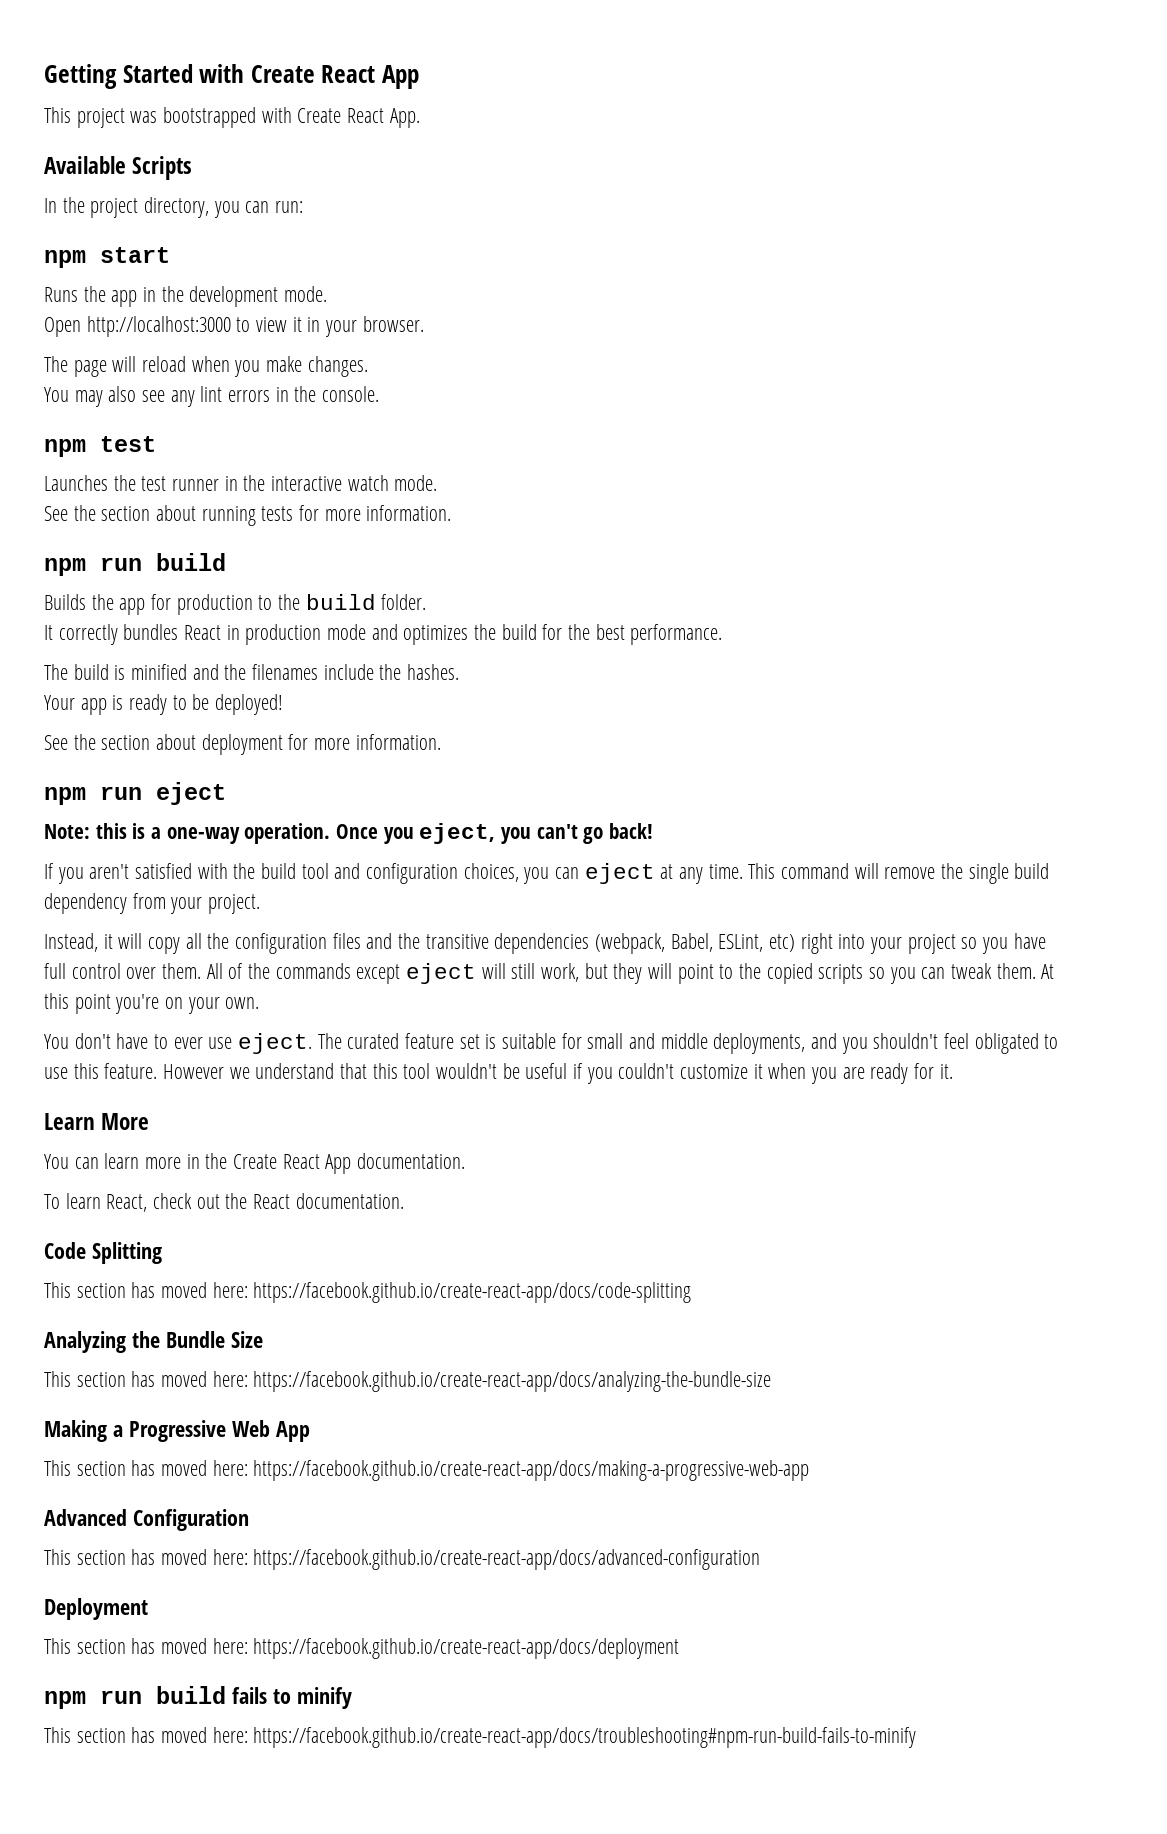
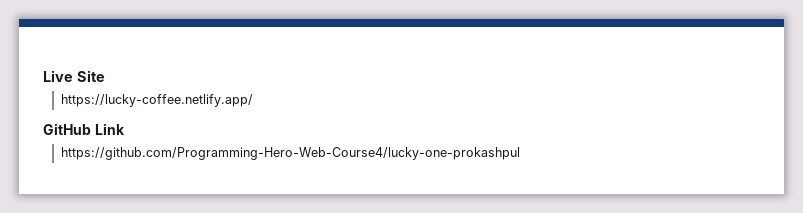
- Getting Started with Create React App
- This project was bootstrapped with Create React App.
- Available Scripts
- In the project directory, you can run:
- npm start
- Runs the app in the development mode.
- Open http://localhost:3000 to view it in your browser.
- The page will reload when you make changes.
- You may also see any lint errors in the console.
- npm test
- Launches the test runner in the interactive watch mode.
- See the section about running tests for more information.
- npm run build
- Builds the app for production to the build folder.
- It correctly bundles React in production mode and optimizes the build for the best performance.
- The build is minified and the filenames include the hashes.
- Your app is ready to be deployed!
- See the section about deployment for more information.
- npm run eject
- Note: this is a one-way operation. Once you eject, you can't go back!
- If you aren't satisfied with the build tool and configuration choices, you can eject at any time. This command will remove the single build dependency from your project.
- Instead, it will copy all the configuration files and the transitive dependencies (webpack, Babel, ESLint, etc) right into your project so you have full control over them. All of the commands except eject will still work, but they will point to the copied scripts so you can tweak them. At this point you're on your own.
- You don't have to ever use eject. The curated feature set is suitable for small and middle deployments, and you shouldn't feel obligated to use this feature. However we understand that this tool wouldn't be useful if you couldn't customize it when you are ready for it.
- Learn More
- You can learn more in the Create React App documentation.
- To learn React, check out the React documentation.
- Code Splitting
- This section has moved here: https://facebook.github.io/create-react-app/docs/code-splitting
- Analyzing the Bundle Size
- This section has moved here: https://facebook.github.io/create-react-app/docs/analyzing-the-bundle-size
- Making a Progressive Web App
- This section has moved here: https://facebook.github.io/create-react-app/docs/making-a-progressive-web-app
- Advanced Configuration
- This section has moved here: https://facebook.github.io/create-react-app/docs/advanced-configuration
- Deployment
- This section has moved here: https://facebook.github.io/create-react-app/docs/deployment
- npm run build fails to minify
- This section has moved here: https://facebook.github.io/create-react-app/docs/troubleshooting#npm-run-build-fails-to-minify
+ Live Site
+ https://lucky-coffee.netlify.app/
+ GitHub Link
+ https://github.com/Programming-Hero-Web-Course4/lucky-one-prokashpul

